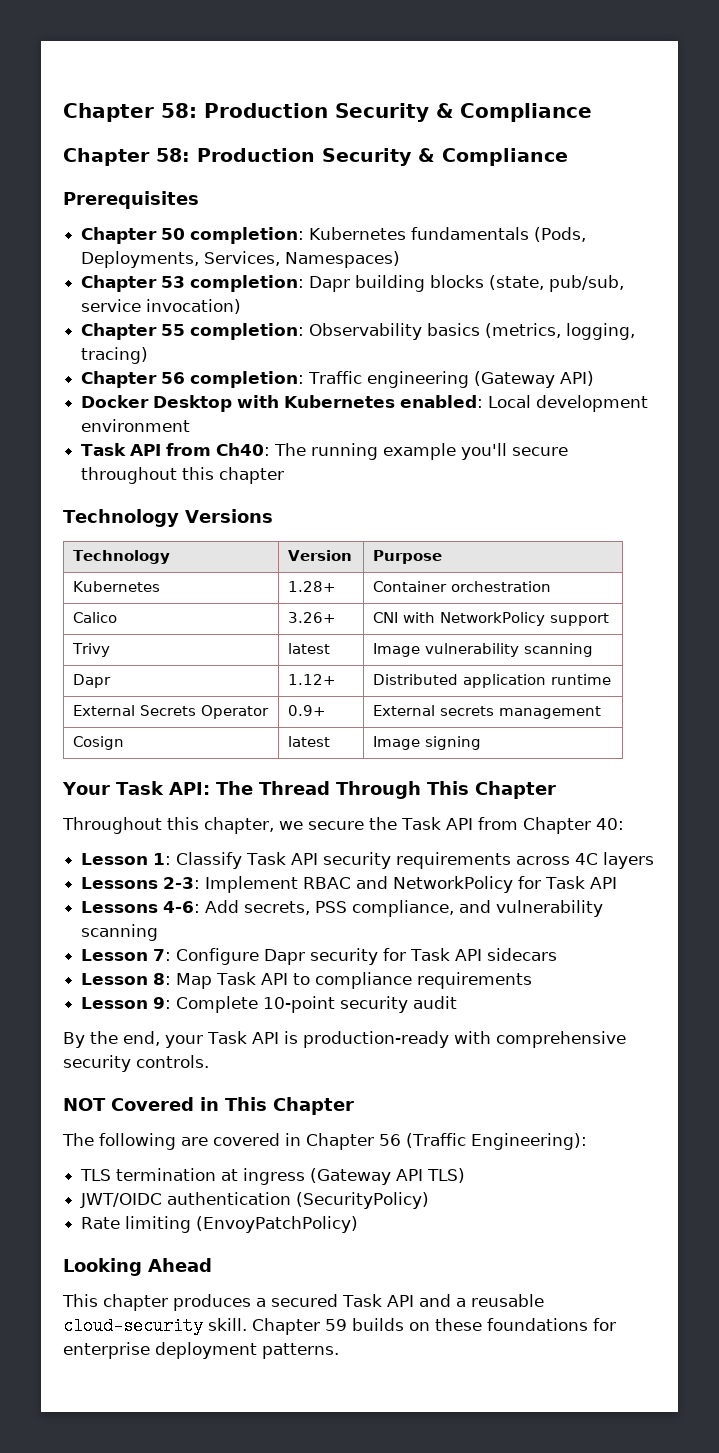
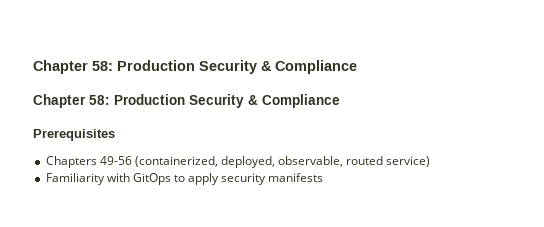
- Chapter 50 completion: Kubernetes fundamentals (Pods, Deployments, Services, Namespaces)
- Chapter 53 completion: Dapr building blocks (state, pub/sub, service invocation)
- Chapter 55 completion: Observability basics (metrics, logging, tracing)
- Chapter 56 completion: Traffic engineering (Gateway API)
- Docker Desktop with Kubernetes enabled: Local development environment
- Task API from Ch40: The running example you'll secure throughout this chapter
- Technology Versions
- Technology | Version | Purpose
- Kubernetes | 1.28+ | Container orchestration
- Calico | 3.26+ | CNI with NetworkPolicy support
- Trivy | latest | Image vulnerability scanning
- Dapr | 1.12+ | Distributed application runtime
- External Secrets Operator | 0.9+ | External secrets management
- Cosign | latest | Image signing
- Your Task API: The Thread Through This Chapter
- Throughout this chapter, we secure the Task API from Chapter 40:
- Lesson 1: Classify Task API security requirements across 4C layers
- Lessons 2-3: Implement RBAC and NetworkPolicy for Task API
- Lessons 4-6: Add secrets, PSS compliance, and vulnerability scanning
- Lesson 7: Configure Dapr security for Task API sidecars
- Lesson 8: Map Task API to compliance requirements
- Lesson 9: Complete 10-point security audit
- By the end, your Task API is production-ready with comprehensive security controls.
- NOT Covered in This Chapter
- The following are covered in Chapter 56 (Traffic Engineering):
- TLS termination at ingress (Gateway API TLS)
- JWT/OIDC authentication (SecurityPolicy)
- Rate limiting (EnvoyPatchPolicy)
- Looking Ahead
- This chapter produces a secured Task API and a reusable cloud-security skill. Chapter 59 builds on these foundations for enterprise deployment patterns.
+ Chapters 49-56 (containerized, deployed, observable, routed service)
+ Familiarity with GitOps to apply security manifests

